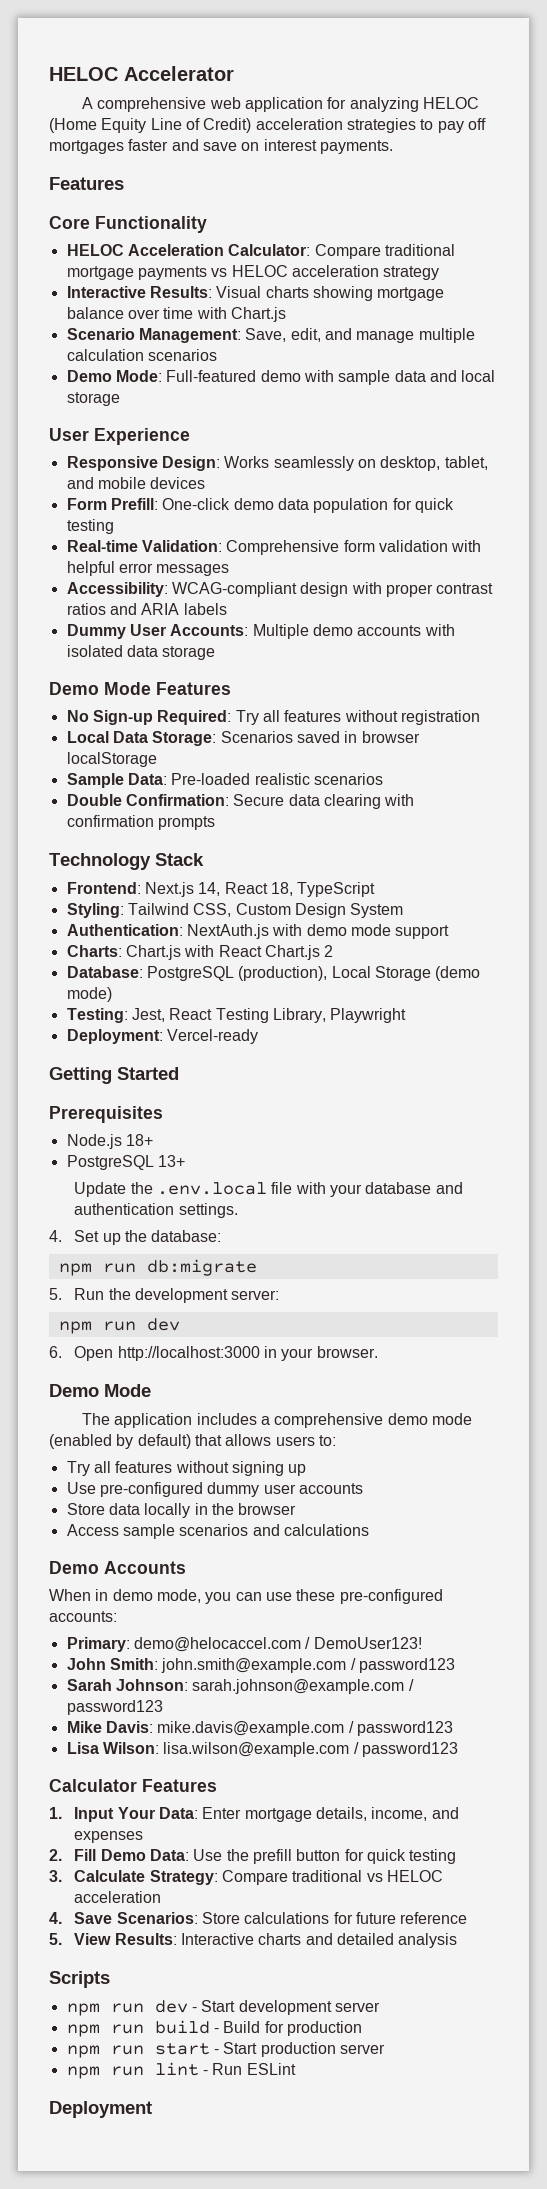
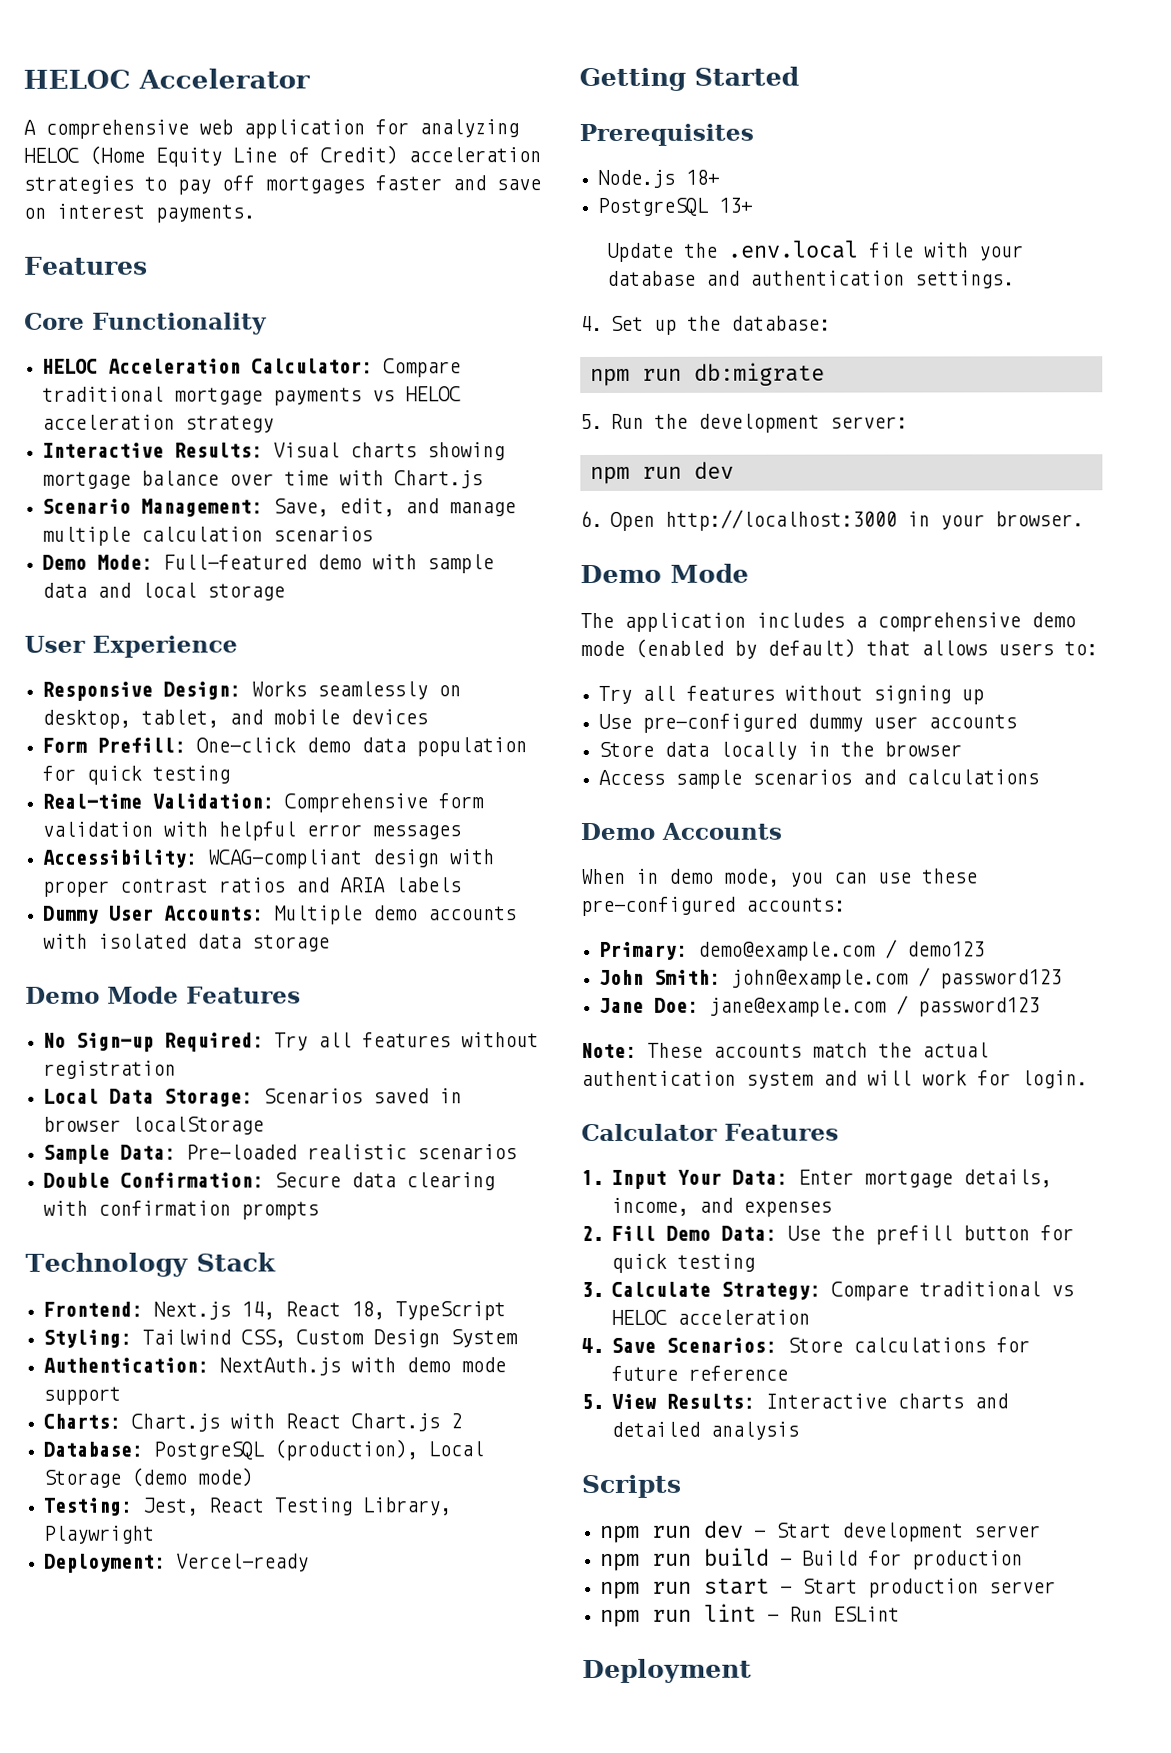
- Primary: demo@helocaccel.com / DemoUser123!
+ Primary: demo@example.com / demo123
- John Smith: john.smith@example.com / password123
- Sarah Johnson: sarah.johnson@example.com / password123
- Mike Davis: mike.davis@example.com / password123
- Lisa Wilson: lisa.wilson@example.com / password123
+ John Smith: john@example.com / password123
+ Jane Doe: jane@example.com / password123
+ Note: These accounts match the actual authentication system and will work for login.

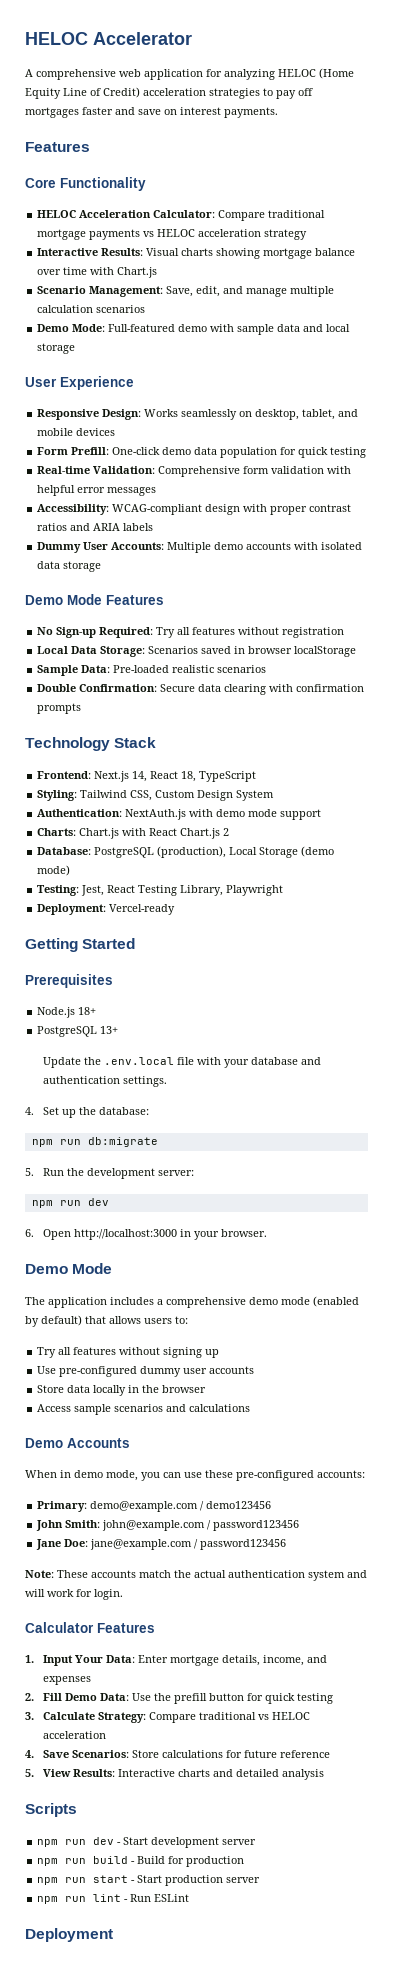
- Primary: demo@example.com / demo123
+ Primary: demo@example.com / demo123456
- John Smith: john@example.com / password123
+ John Smith: john@example.com / password123456
- Jane Doe: jane@example.com / password123
+ Jane Doe: jane@example.com / password123456

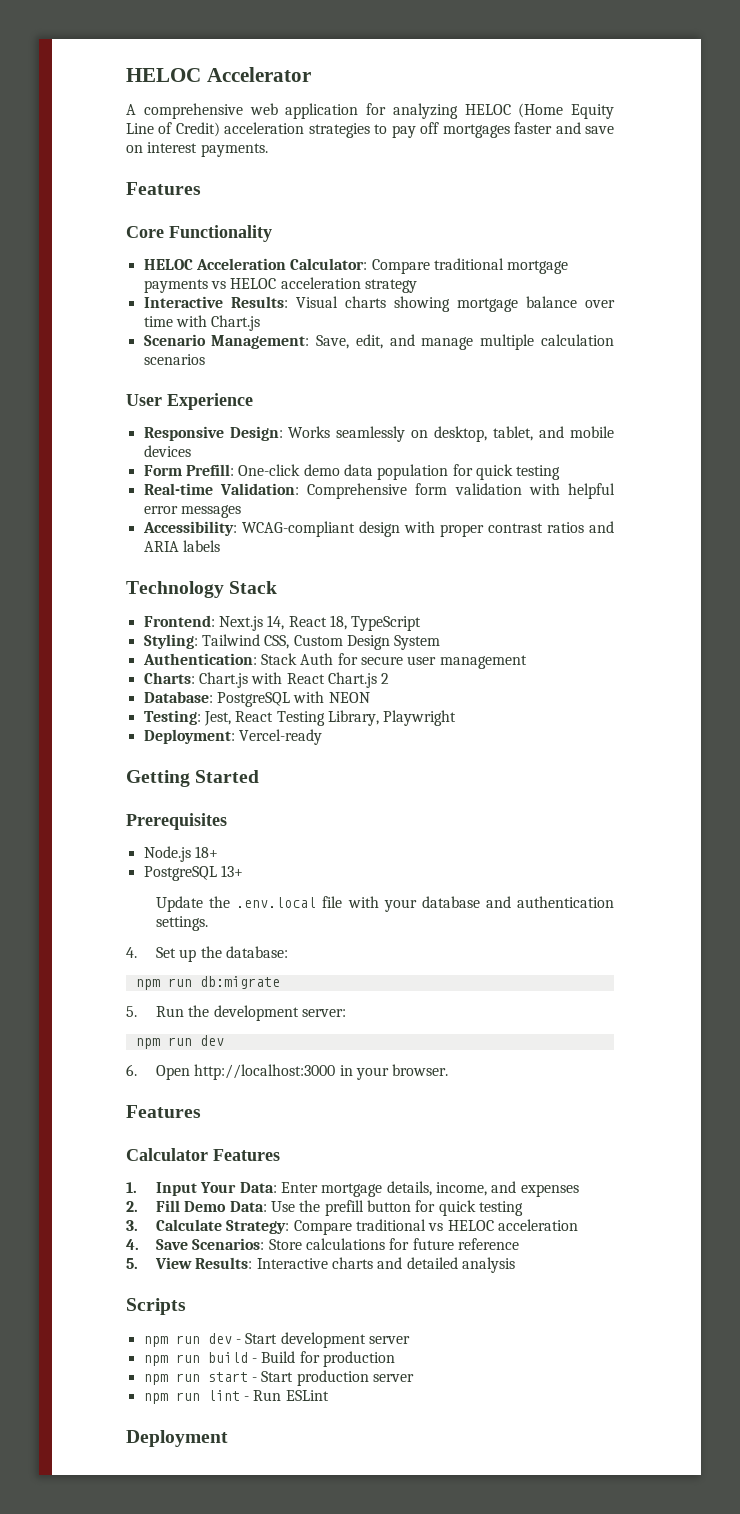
- Demo Mode: Full-featured demo with sample data and local storage
- Dummy User Accounts: Multiple demo accounts with isolated data storage
- Demo Mode Features
- No Sign-up Required: Try all features without registration
- Local Data Storage: Scenarios saved in browser localStorage
- Sample Data: Pre-loaded realistic scenarios
- Double Confirmation: Secure data clearing with confirmation prompts
- Authentication: NextAuth.js with demo mode support
+ Authentication: Stack Auth for secure user management
- Database: PostgreSQL (production), Local Storage (demo mode)
+ Database: PostgreSQL with NEON
  6. Open http://localhost:3000 in your browser.
- Demo Mode
- The application includes a comprehensive demo mode (enabled by default) that allows users to:
- Try all features without signing up
- Use pre-configured dummy user accounts
- Store data locally in the browser
- Access sample scenarios and calculations
- Demo Accounts
- When in demo mode, you can use these pre-configured accounts:
- Primary: demo@example.com / demo123456
- John Smith: john@example.com / password123456
- Jane Doe: jane@example.com / password123456
- Note: These accounts match the actual authentication system and will work for login.
+ Features

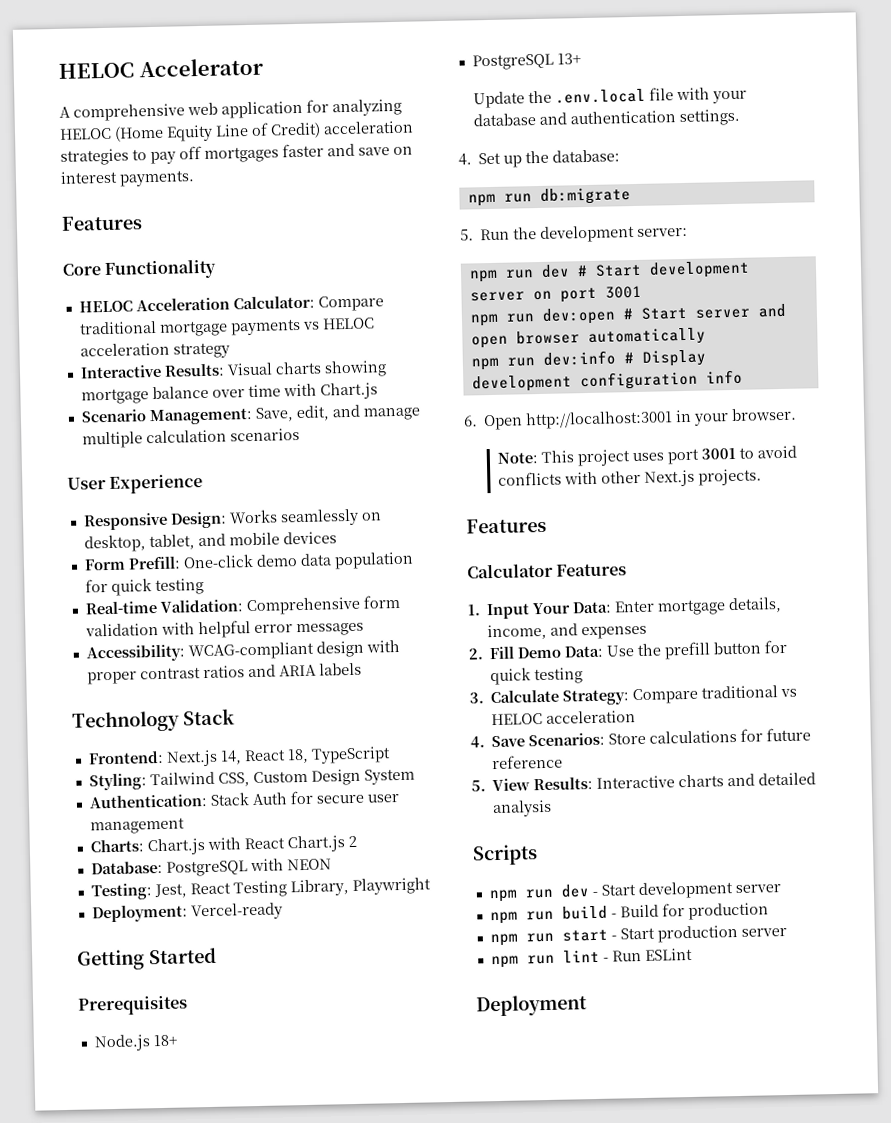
  5. Run the development server:
- npm run dev
+ npm run dev # Start development server on port 3001
+ npm run dev:open # Start server and open browser automatically
+ npm run dev:info # Display development configuration info
- 6. Open http://localhost:3000 in your browser.
+ 6. Open http://localhost:3001 in your browser.
+ Note: This project uses port 3001 to avoid conflicts with other Next.js projects.

